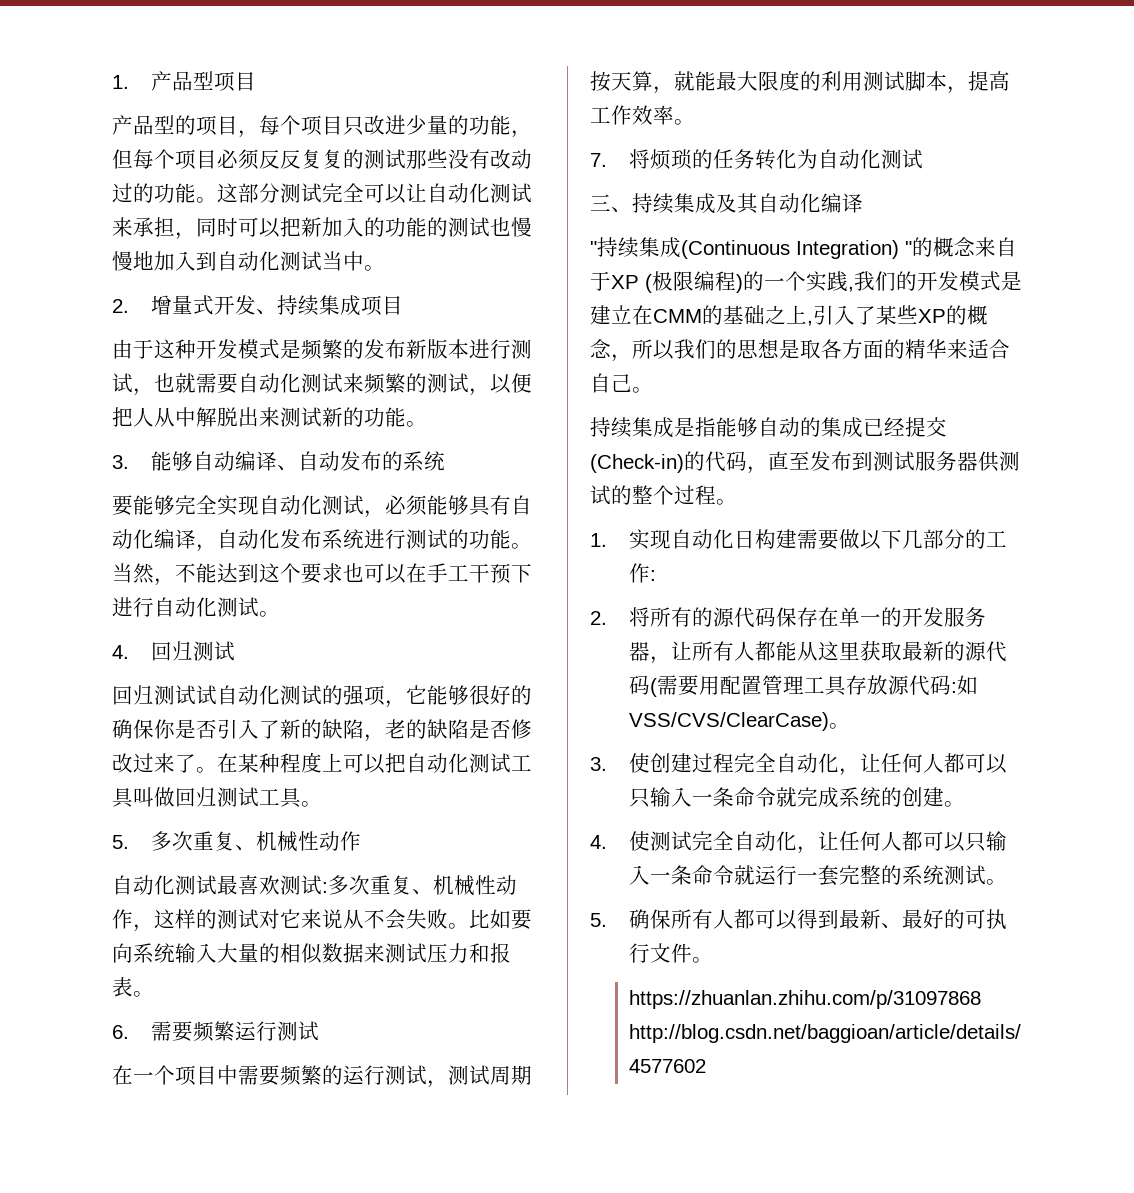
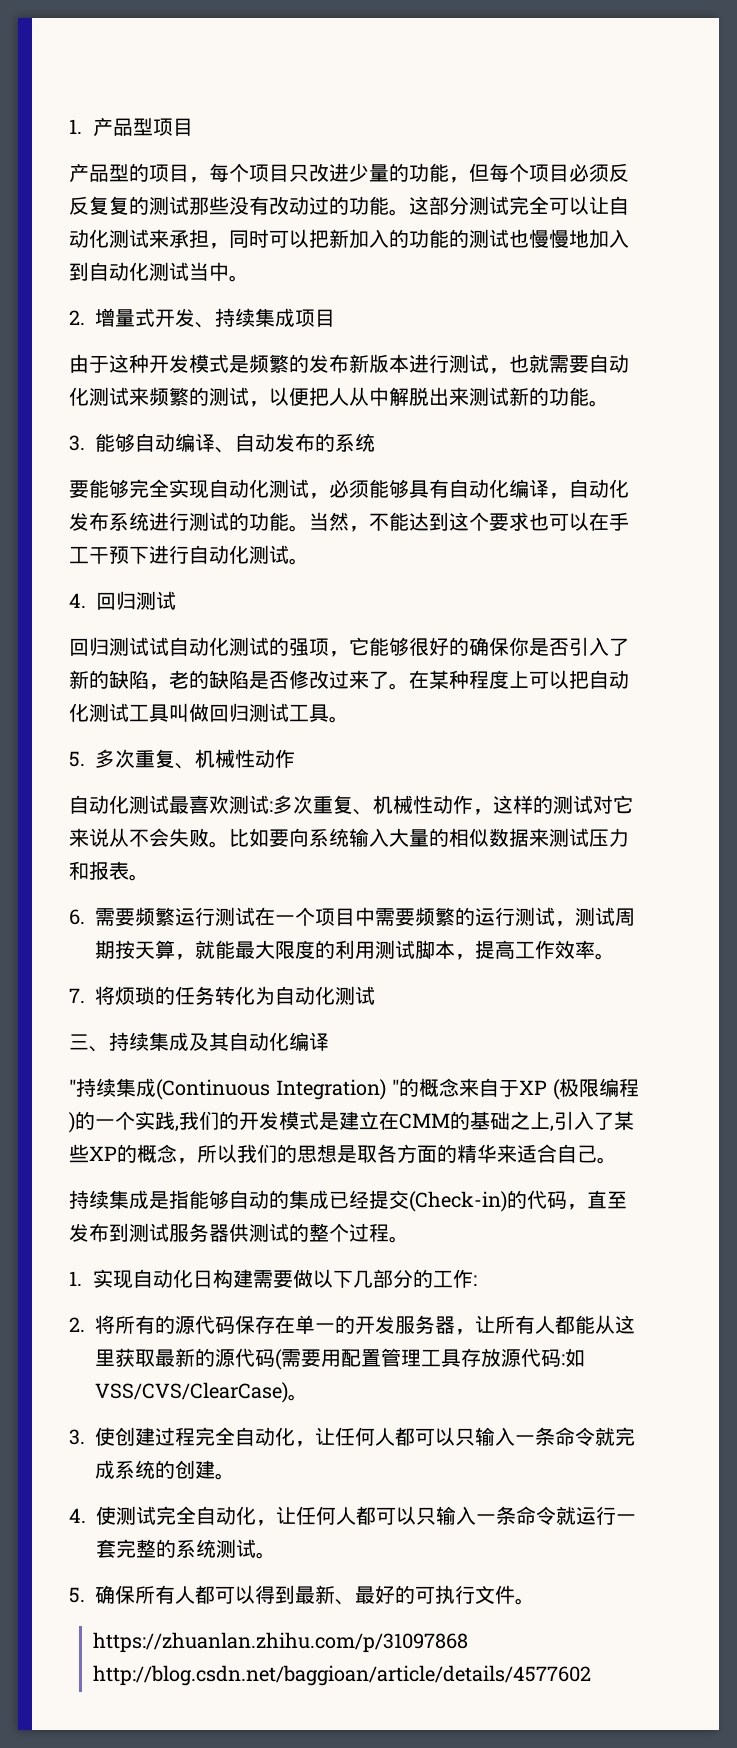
- 6.需要频繁运行测试
- 在一个项目中需要频繁的运行测试，测试周期按天算，就能最大限度的利用测试脚本，提高工作效率。
+ 6.需要频繁运行测试在一个项目中需要频繁的运行测试，测试周期按天算，就能最大限度的利用测试脚本，提高工作效率。

